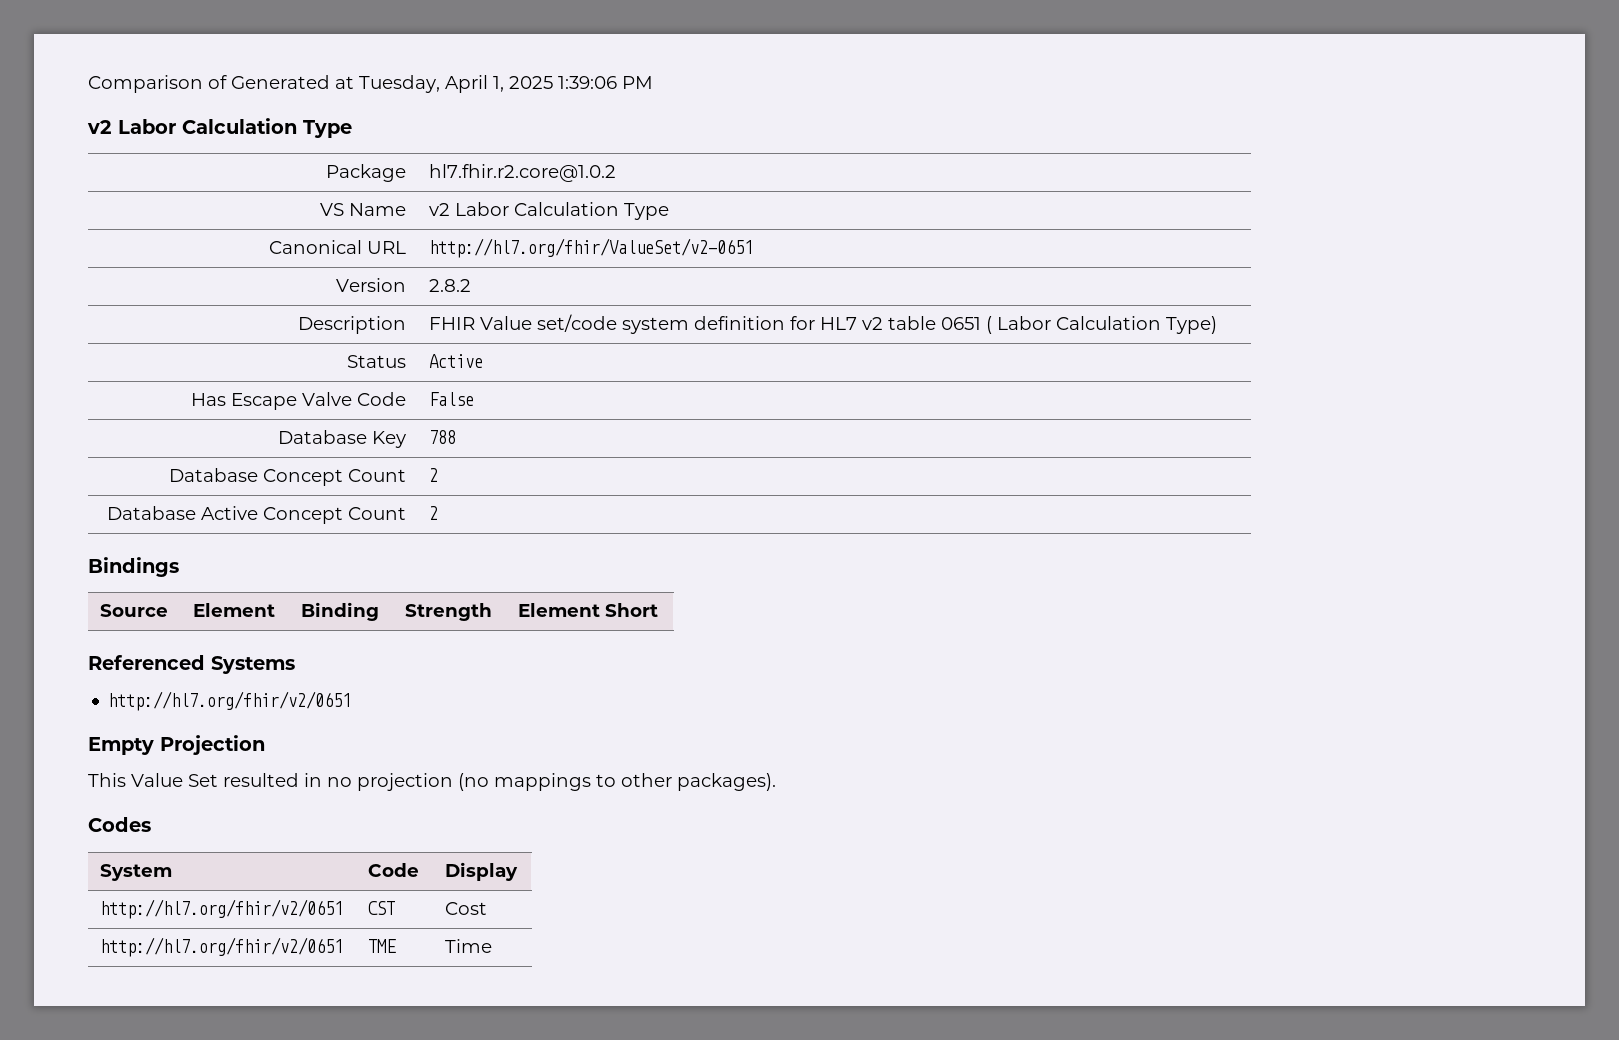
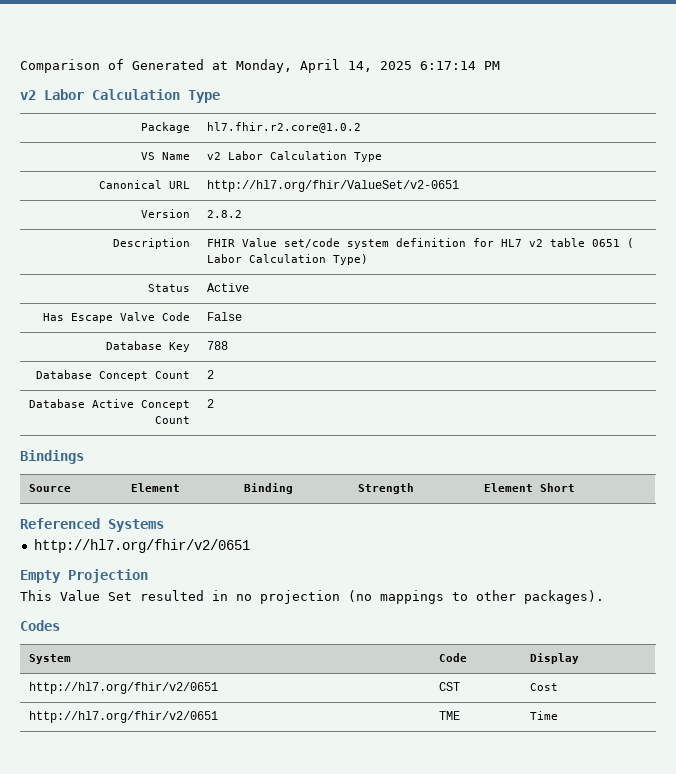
- Comparison of Generated at Tuesday, April 1, 2025 1:39:06 PM
+ Comparison of Generated at Monday, April 14, 2025 6:17:14 PM

